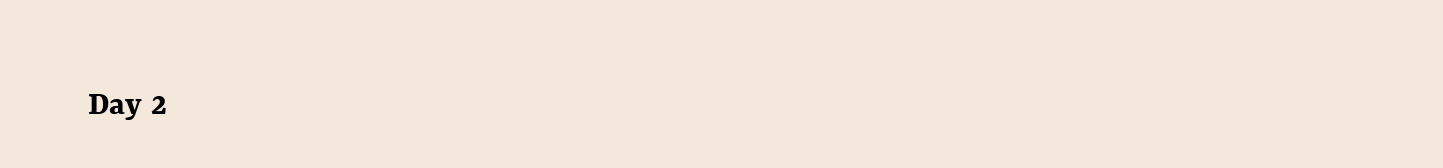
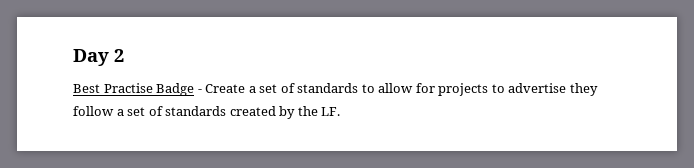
+ Best Practise Badge - Create a set of standards to allow for projects to advertise they follow a set of standards created by the LF.

